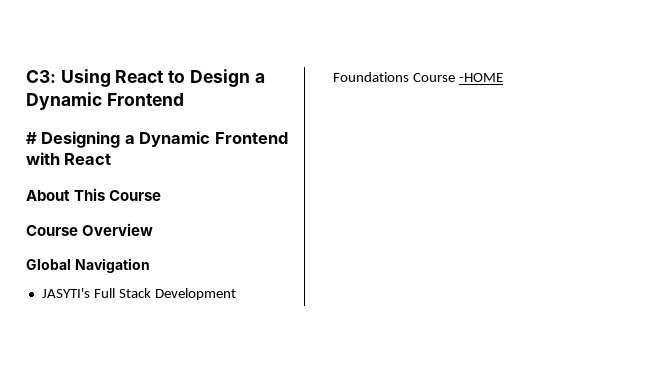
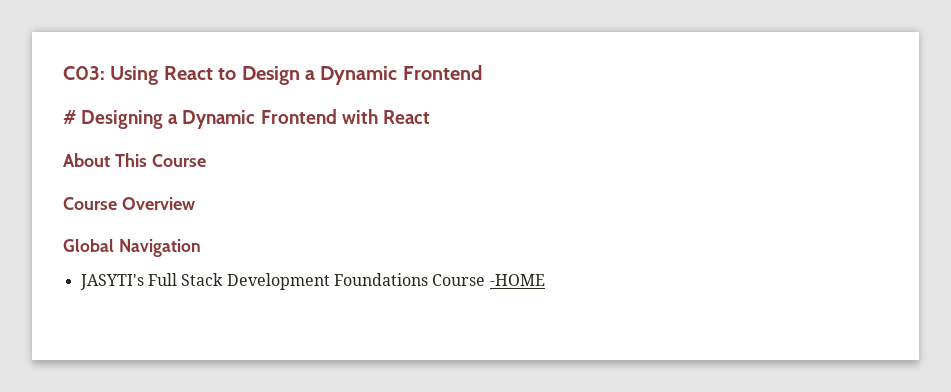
- C3: Using React to Design a Dynamic Frontend
+ C03: Using React to Design a Dynamic Frontend

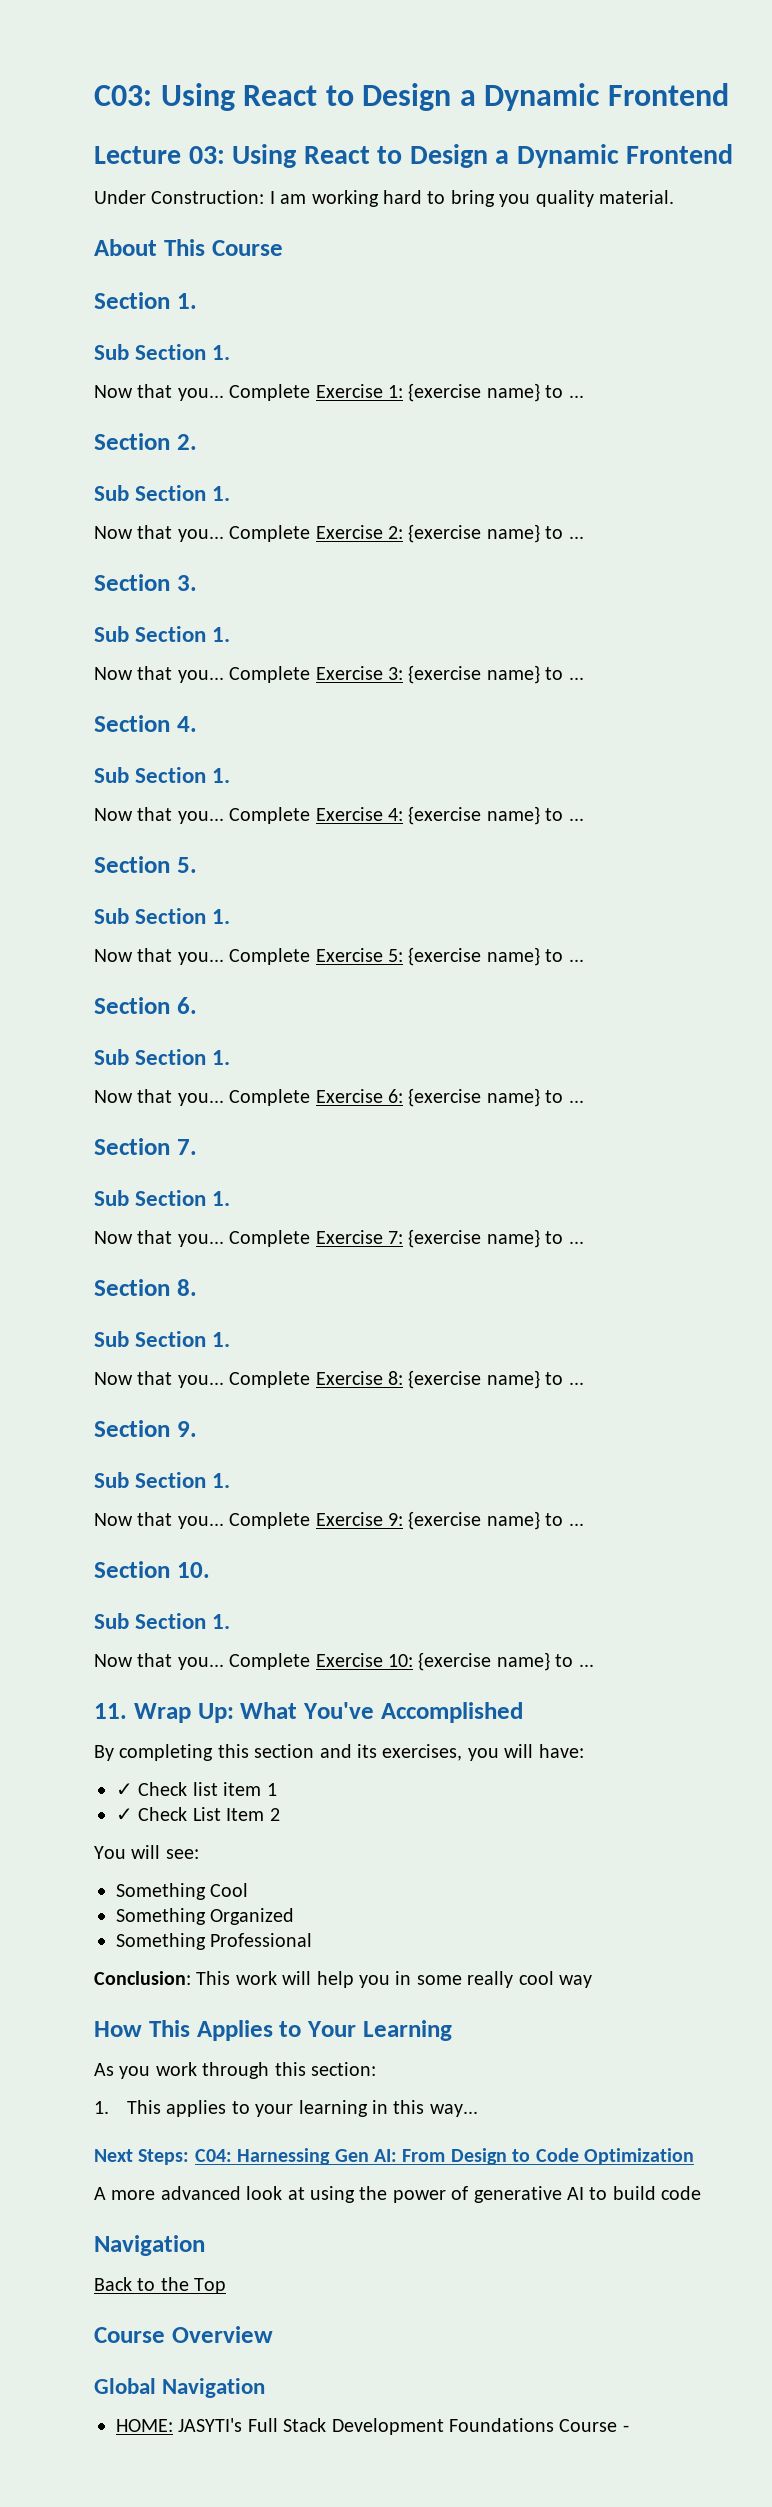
- # Designing a Dynamic Frontend with React
+ Lecture 03: Using React to Design a Dynamic Frontend
+ Under Construction: I am working hard to bring you quality material.
  About This Course
+ Section 1.
+ Sub Section 1.
+ Now that you... Complete Exercise 1: {exercise name} to ...
+ Section 2.
+ Sub Section 1.
+ Now that you... Complete Exercise 2: {exercise name} to ...
+ Section 3.
+ Sub Section 1.
+ Now that you... Complete Exercise 3: {exercise name} to ...
+ Section 4.
+ Sub Section 1.
+ Now that you... Complete Exercise 4: {exercise name} to ...
+ Section 5.
+ Sub Section 1.
+ Now that you... Complete Exercise 5: {exercise name} to ...
+ Section 6.
+ Sub Section 1.
+ Now that you... Complete Exercise 6: {exercise name} to ...
+ Section 7.
+ Sub Section 1.
+ Now that you... Complete Exercise 7: {exercise name} to ...
+ Section 8.
+ Sub Section 1.
+ Now that you... Complete Exercise 8: {exercise name} to ...
+ Section 9.
+ Sub Section 1.
+ Now that you... Complete Exercise 9: {exercise name} to ...
+ Section 10.
+ Sub Section 1.
+ Now that you... Complete Exercise 10: {exercise name} to ...
+ 11. Wrap Up: What You've Accomplished
+ By completing this section and its exercises, you will have:
+ ✓ Check list item 1
+ ✓ Check List Item 2
+ You will see:
+ Something Cool
+ Something Organized
+ Something Professional
+ Conclusion: This work will help you in some really cool way
+ How This Applies to Your Learning
+ As you work through this section:
+ 1. This applies to your learning in this way...
+ Next Steps: C04: Harnessing Gen AI: From Design to Code Optimization
+ A more advanced look at using the power of generative AI to build code
+ Navigation
+ Back to the Top
- JASYTI's Full Stack Development Foundations Course -HOME
+ HOME: JASYTI's Full Stack Development Foundations Course -

